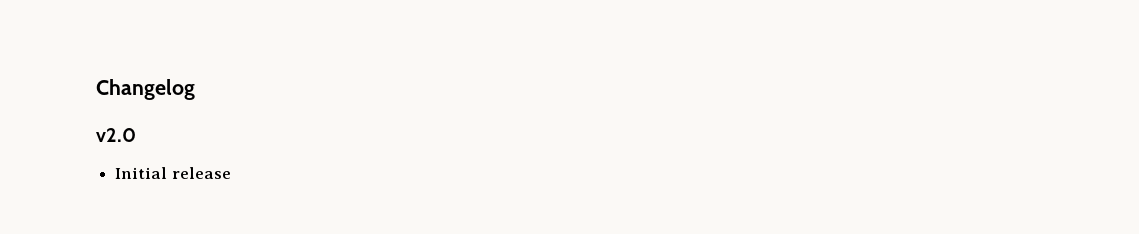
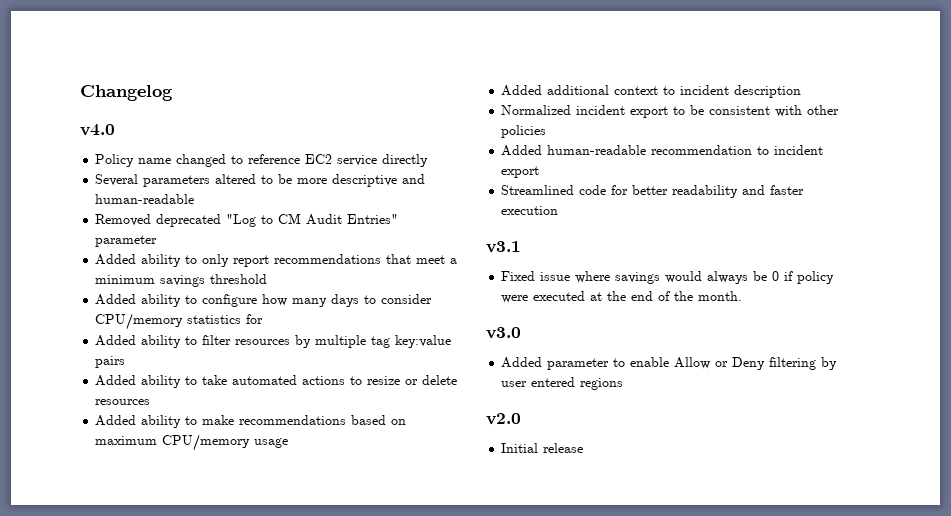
+ v4.0
+ Policy name changed to reference EC2 service directly
+ Several parameters altered to be more descriptive and human-readable
+ Removed deprecated "Log to CM Audit Entries" parameter
+ Added ability to only report recommendations that meet a minimum savings threshold
+ Added ability to configure how many days to consider CPU/memory statistics for
+ Added ability to filter resources by multiple tag key:value pairs
+ Added ability to take automated actions to resize or delete resources
+ Added ability to make recommendations based on maximum CPU/memory usage
+ Added additional context to incident description
+ Normalized incident export to be consistent with other policies
+ Added human-readable recommendation to incident export
+ Streamlined code for better readability and faster execution
+ v3.1
+ Fixed issue where savings would always be 0 if policy were executed at the end of the month.
+ v3.0
+ Added parameter to enable Allow or Deny filtering by user entered regions

